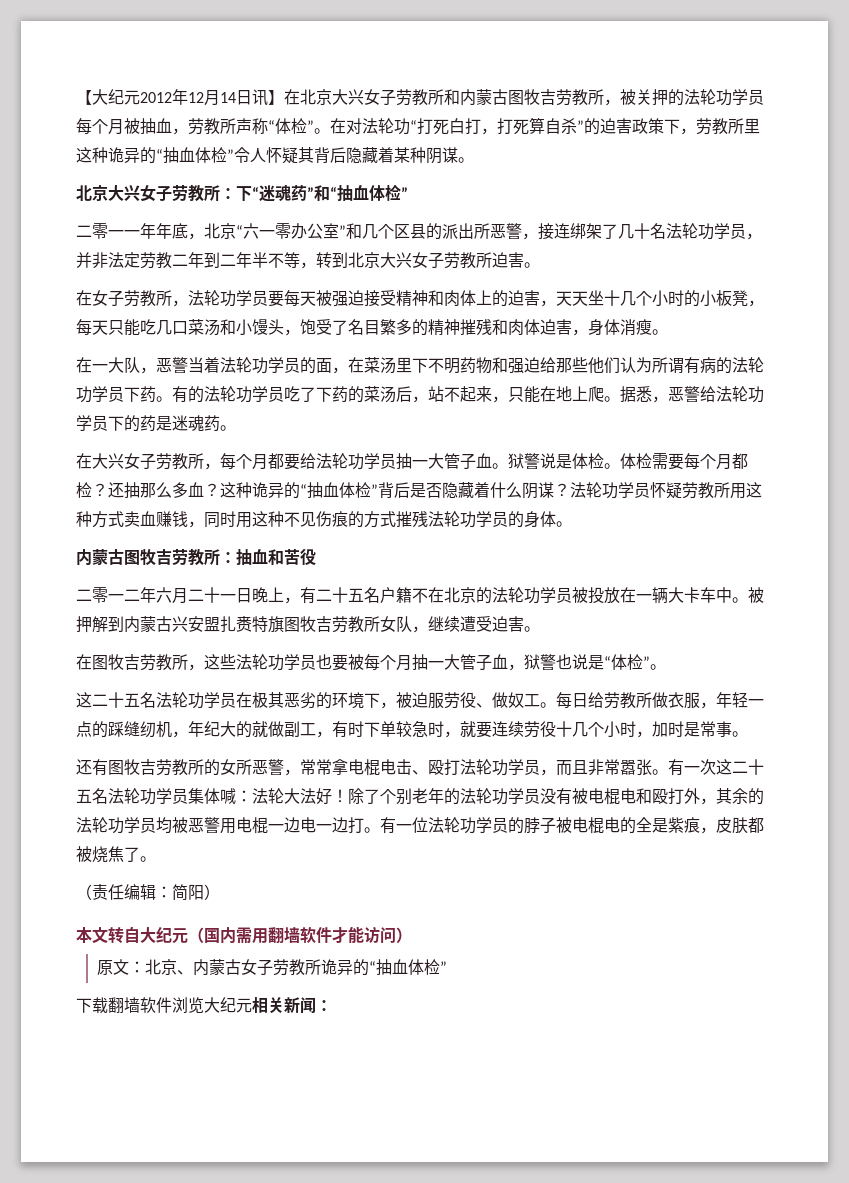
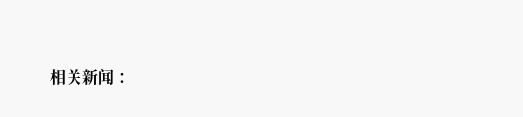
- 【大纪元2012年12月14日讯】在北京大兴女子劳教所和内蒙古图牧吉劳教所，被关押的法轮功学员每个月被抽血，劳教所声称“体检”。在对法轮功“打死白打，打死算自杀”的迫害政策下，劳教所里这种诡异的“抽血体检”令人怀疑其背后隐藏着某种阴谋。
- 北京大兴女子劳教所：下“迷魂药”和“抽血体检”
- 二零一一年年底，北京“六一零办公室”和几个区县的派出所恶警，接连绑架了几十名法轮功学员，并非法定劳教二年到二年半不等，转到北京大兴女子劳教所迫害。
- 在女子劳教所，法轮功学员要每天被强迫接受精神和肉体上的迫害，天天坐十几个小时的小板凳，每天只能吃几口菜汤和小馒头，饱受了名目繁多的精神摧残和肉体迫害，身体消瘦。
- 在一大队，恶警当着法轮功学员的面，在菜汤里下不明药物和强迫给那些他们认为所谓有病的法轮功学员下药。有的法轮功学员吃了下药的菜汤后，站不起来，只能在地上爬。据悉，恶警给法轮功学员下的药是迷魂药。
- 在大兴女子劳教所，每个月都要给法轮功学员抽一大管子血。狱警说是体检。体检需要每个月都检？还抽那么多血？这种诡异的“抽血体检”背后是否隐藏着什么阴谋？法轮功学员怀疑劳教所用这种方式卖血赚钱，同时用这种不见伤痕的方式摧残法轮功学员的身体。
- 内蒙古图牧吉劳教所：抽血和苦役
- 二零一二年六月二十一日晚上，有二十五名户籍不在北京的法轮功学员被投放在一辆大卡车中。被押解到内蒙古兴安盟扎赉特旗图牧吉劳教所女队，继续遭受迫害。
- 在图牧吉劳教所，这些法轮功学员也要被每个月抽一大管子血，狱警也说是“体检”。
- 这二十五名法轮功学员在极其恶劣的环境下，被迫服劳役、做奴工。每日给劳教所做衣服，年轻一点的踩缝纫机，年纪大的就做副工，有时下单较急时，就要连续劳役十几个小时，加时是常事。
- 还有图牧吉劳教所的女所恶警，常常拿电棍电击、殴打法轮功学员，而且非常嚣张。有一次这二十五名法轮功学员集体喊：法轮大法好！除了个别老年的法轮功学员没有被电棍电和殴打外，其余的法轮功学员均被恶警用电棍一边电一边打。有一位法轮功学员的脖子被电棍电的全是紫痕，皮肤都被烧焦了。
- （责任编辑：简阳）
- 本文转自大纪元（国内需用翻墙软件才能访问）
- 原文：北京、内蒙古女子劳教所诡异的“抽血体检”
- 下载翻墙软件浏览大纪元相关新闻：
+ 相关新闻：

